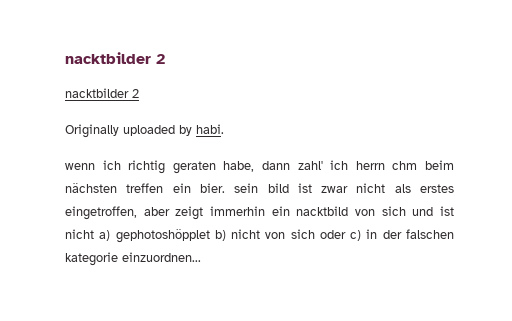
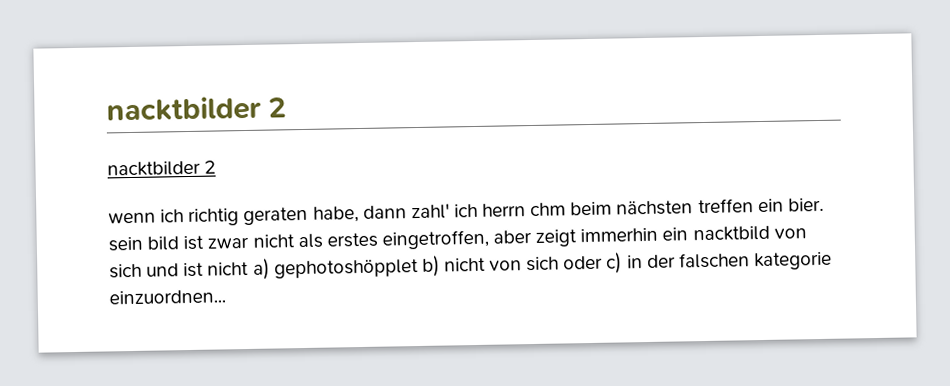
- Originally uploaded by habi.

